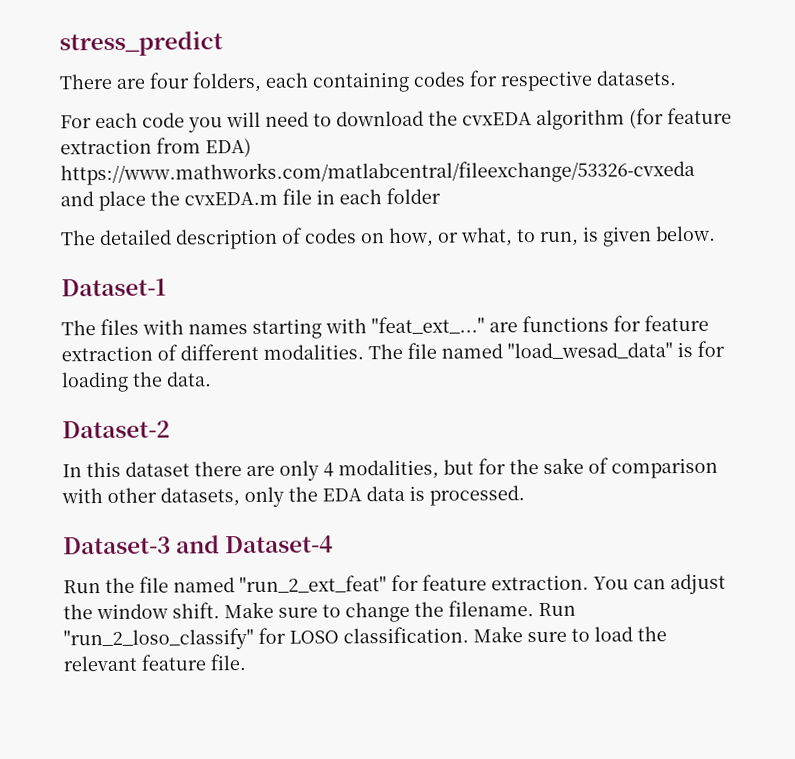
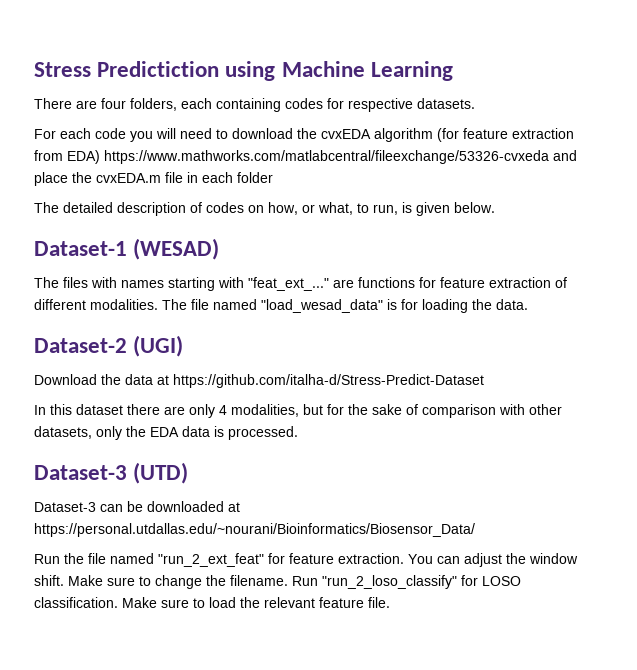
- stress_predict
+ Stress Predictiction using Machine Learning
- Dataset-1
+ Dataset-1 (WESAD)
- Dataset-2
+ Dataset-2 (UGI)
+ Download the data at https://github.com/italha-d/Stress-Predict-Dataset
- Dataset-3 and Dataset-4
+ Dataset-3 (UTD)
+ Dataset-3 can be downloaded at https://personal.utdallas.edu/~nourani/Bioinformatics/Biosensor_Data/

